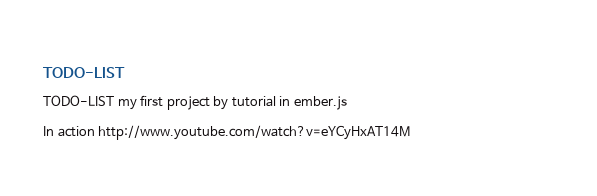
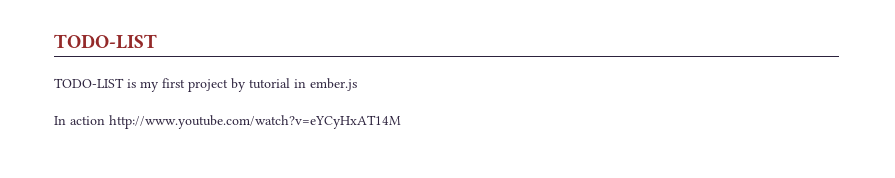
- TODO-LIST my first project by tutorial in ember.js
+ TODO-LIST is my first project by tutorial in ember.js

